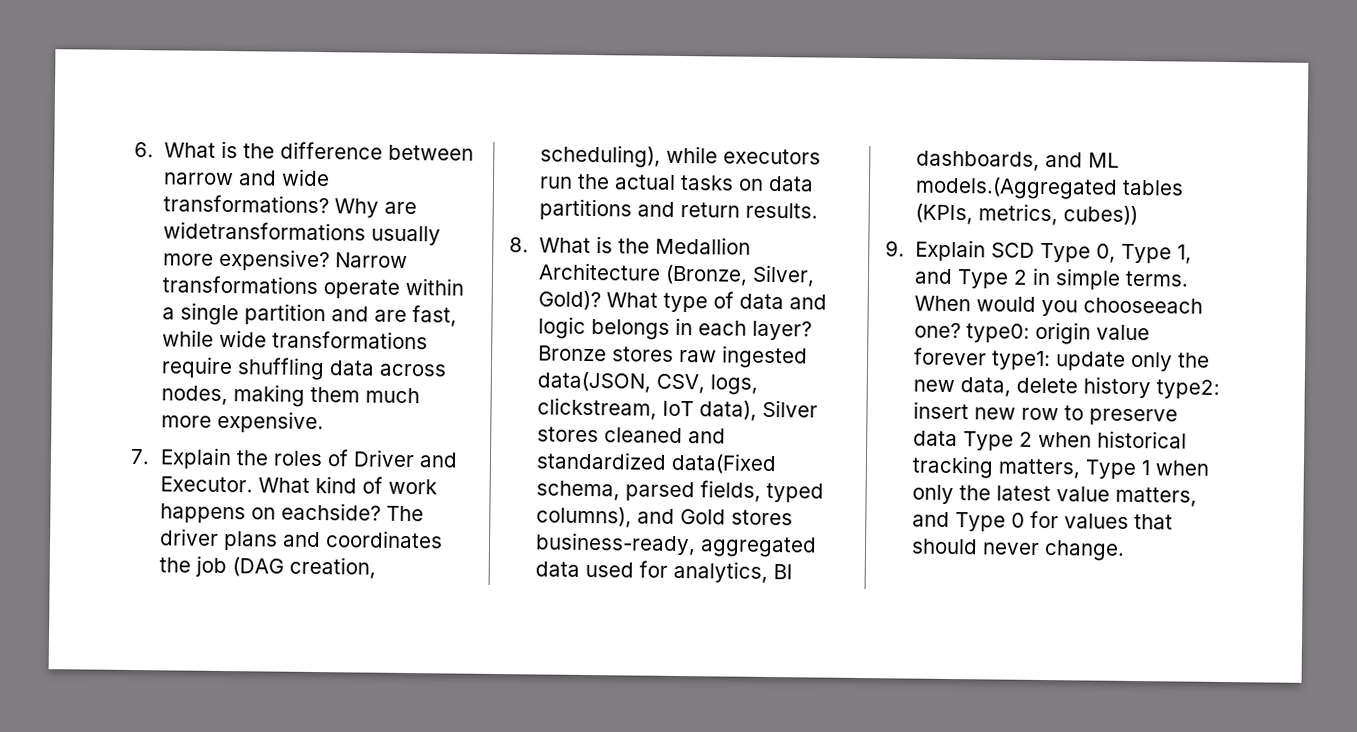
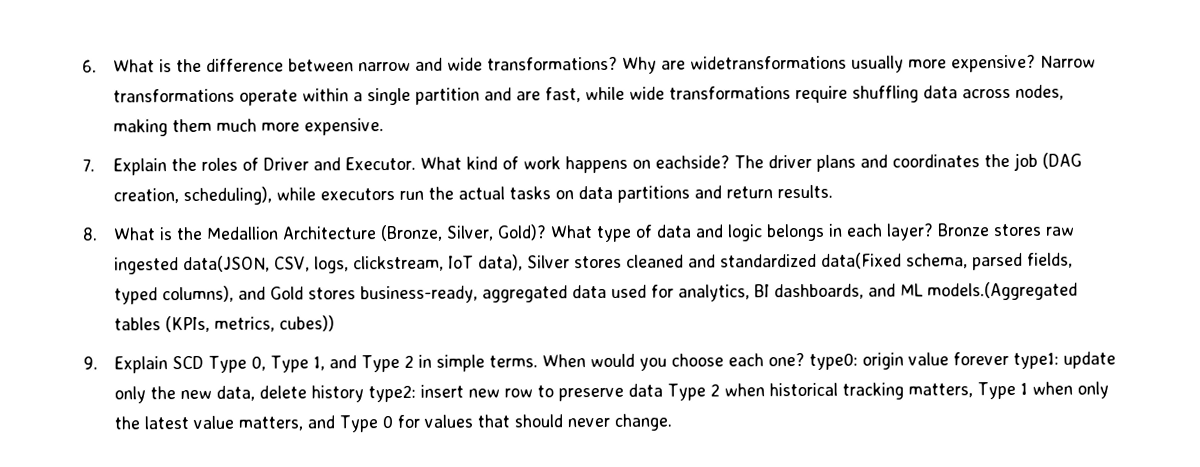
- When would you chooseeach one? type0: origin value forever type1: update only the new data, delete history type2: insert new row to preserve data Type 2 when historical tracking matters, Type 1 when only the latest value matters, and Type 0 for values that should never change.
+ When would you choose each one? type0: origin value forever type1: update only the new data, delete history type2: insert new row to preserve data Type 2 when historical tracking matters, Type 1 when only the latest value matters, and Type 0 for values that should never change.

